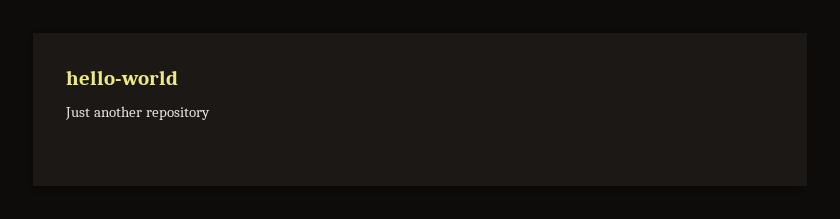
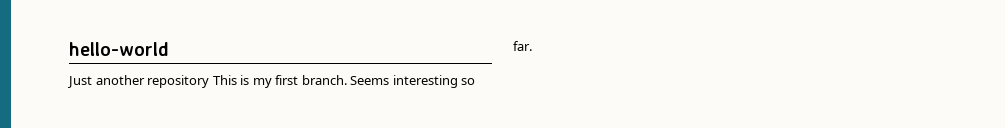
- Just another repository
+ Just another repository This is my first branch. Seems interesting so far.

